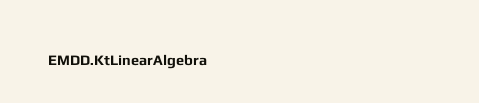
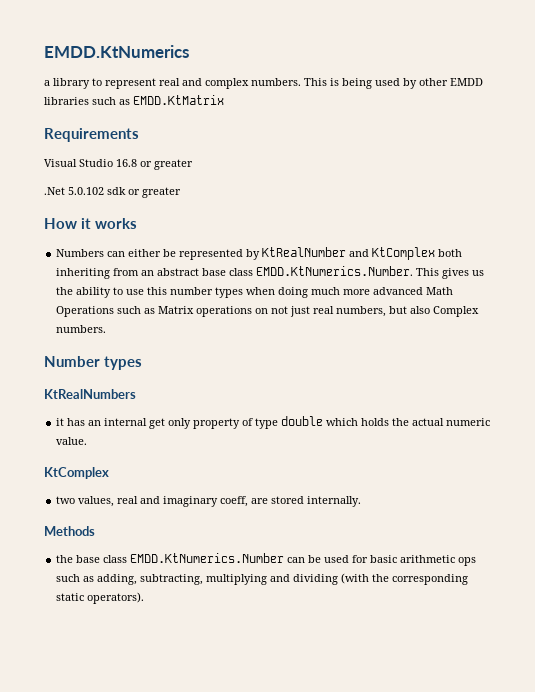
- EMDD.KtLinearAlgebra
+ EMDD.KtNumerics
+ a library to represent real and complex numbers. This is being used by other EMDD libraries such as EMDD.KtMatrix
+ Requirements
+ Visual Studio 16.8 or greater
+ .Net 5.0.102 sdk or greater
+ How it works
+ Numbers can either be represented by KtRealNumber and KtComplex both inheriting from an abstract base class EMDD.KtNumerics.Number. This gives us the ability to use this number types when doing much more advanced Math Operations such as Matrix operations on not just real numbers, but also Complex numbers.
+ Number types
+ KtRealNumbers
+ it has an internal get only property of type double which holds the actual numeric value.
+ KtComplex
+ two values, real and imaginary coeff, are stored internally.
+ Methods
+ the base class EMDD.KtNumerics.Number can be used for basic arithmetic ops such as adding, subtracting, multiplying and dividing (with the corresponding static operators).

